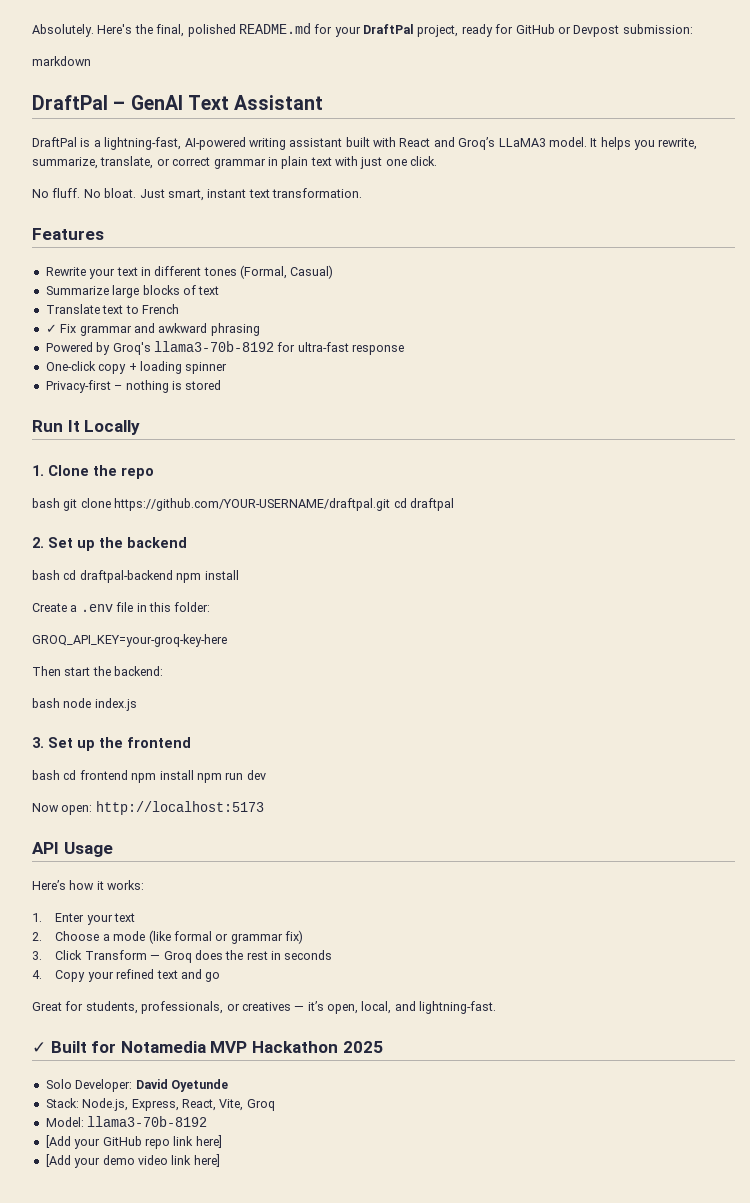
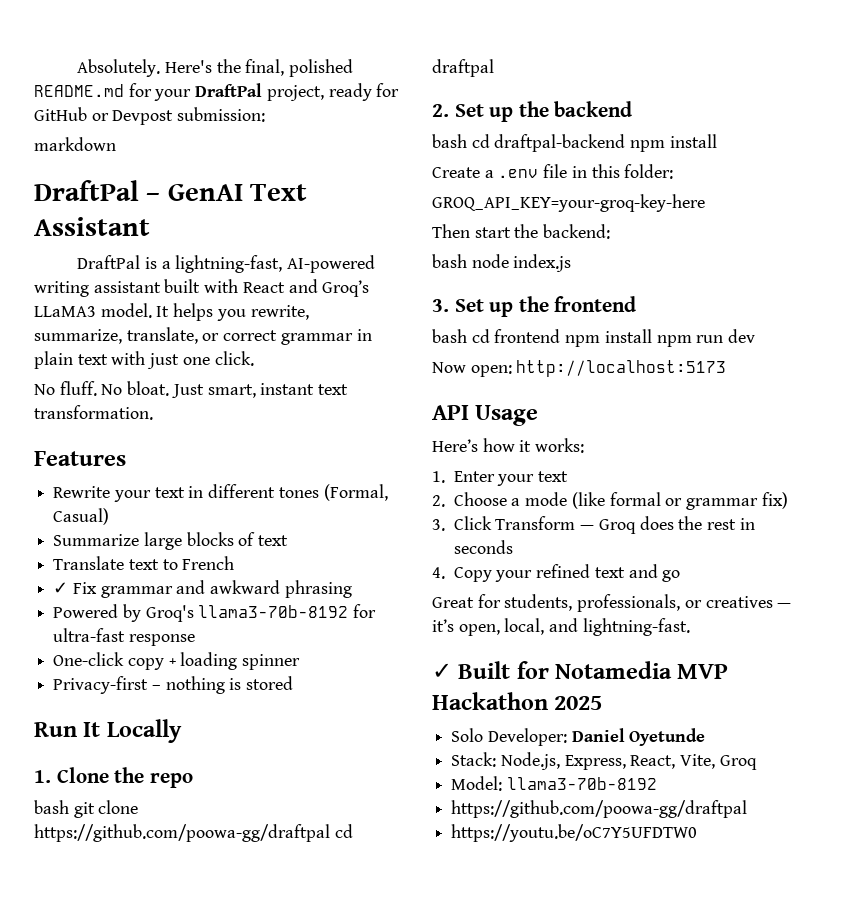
- bash git clone https://github.com/YOUR-USERNAME/draftpal.git cd draftpal
+ bash git clone https://github.com/poowa-gg/draftpal cd draftpal
- Solo Developer: David Oyetunde
+ Solo Developer: Daniel Oyetunde
  Model: llama3-70b-8192
- [Add your GitHub repo link here]
- [Add your demo video link here]
+ https://github.com/poowa-gg/draftpal
+ https://youtu.be/oC7Y5UFDTW0

